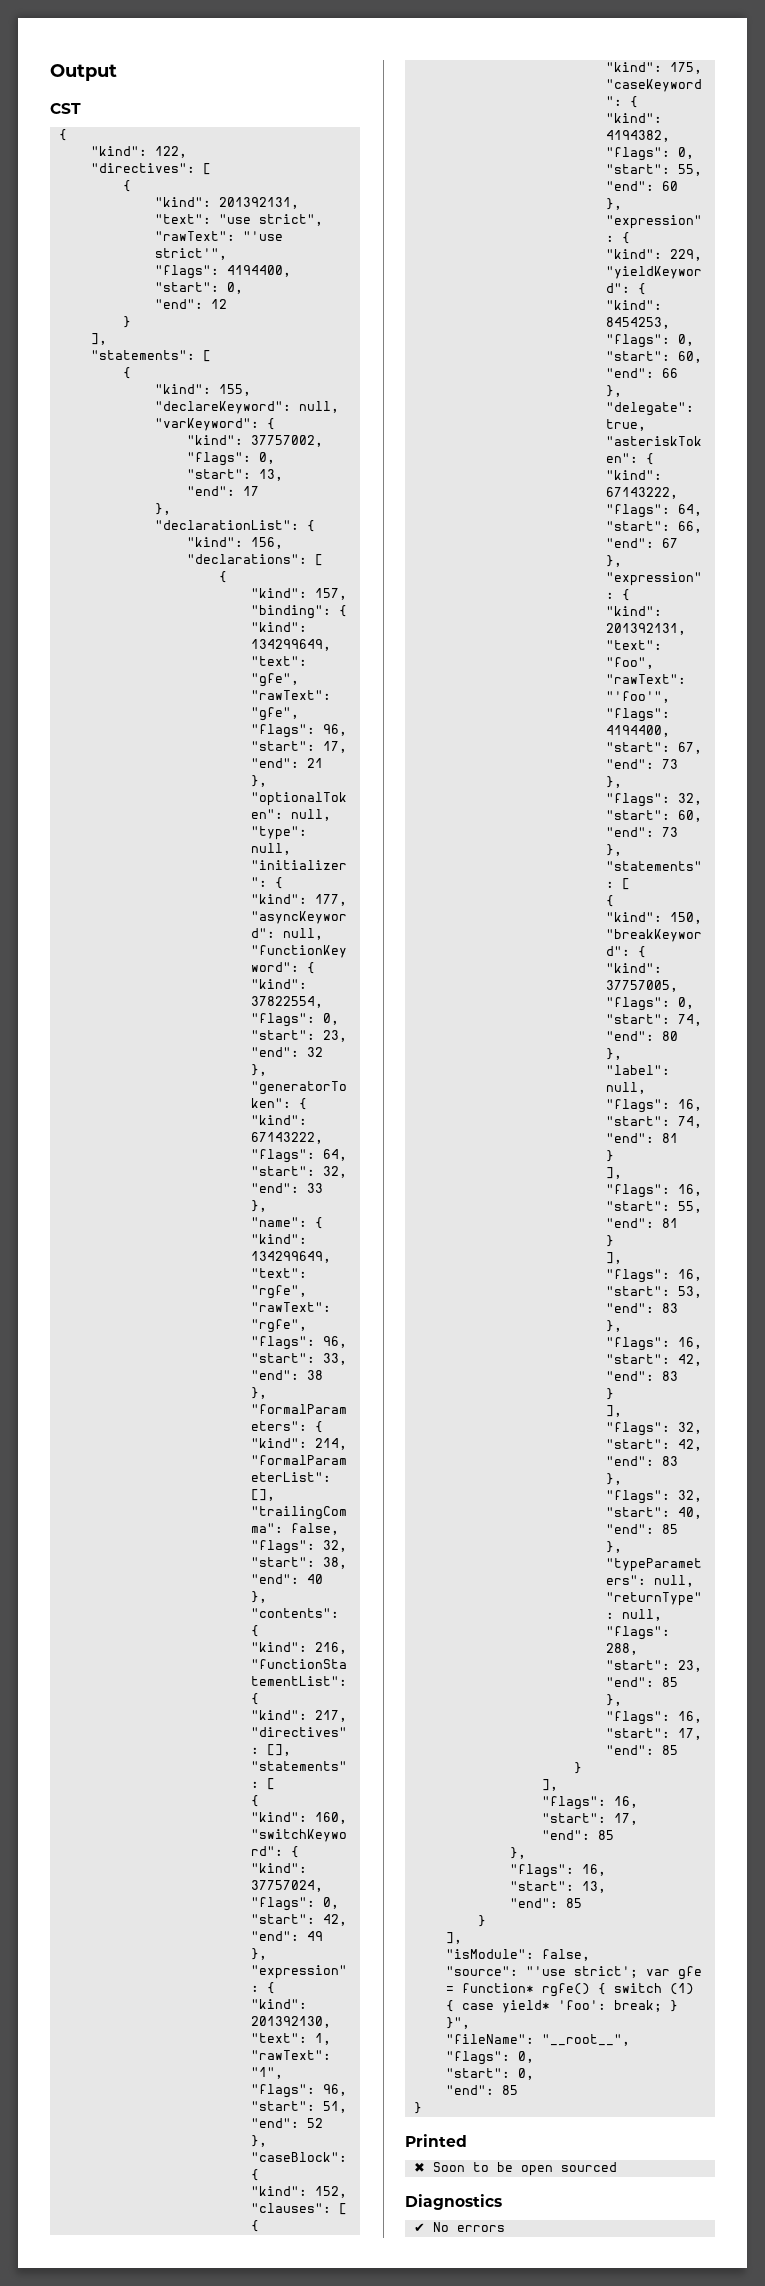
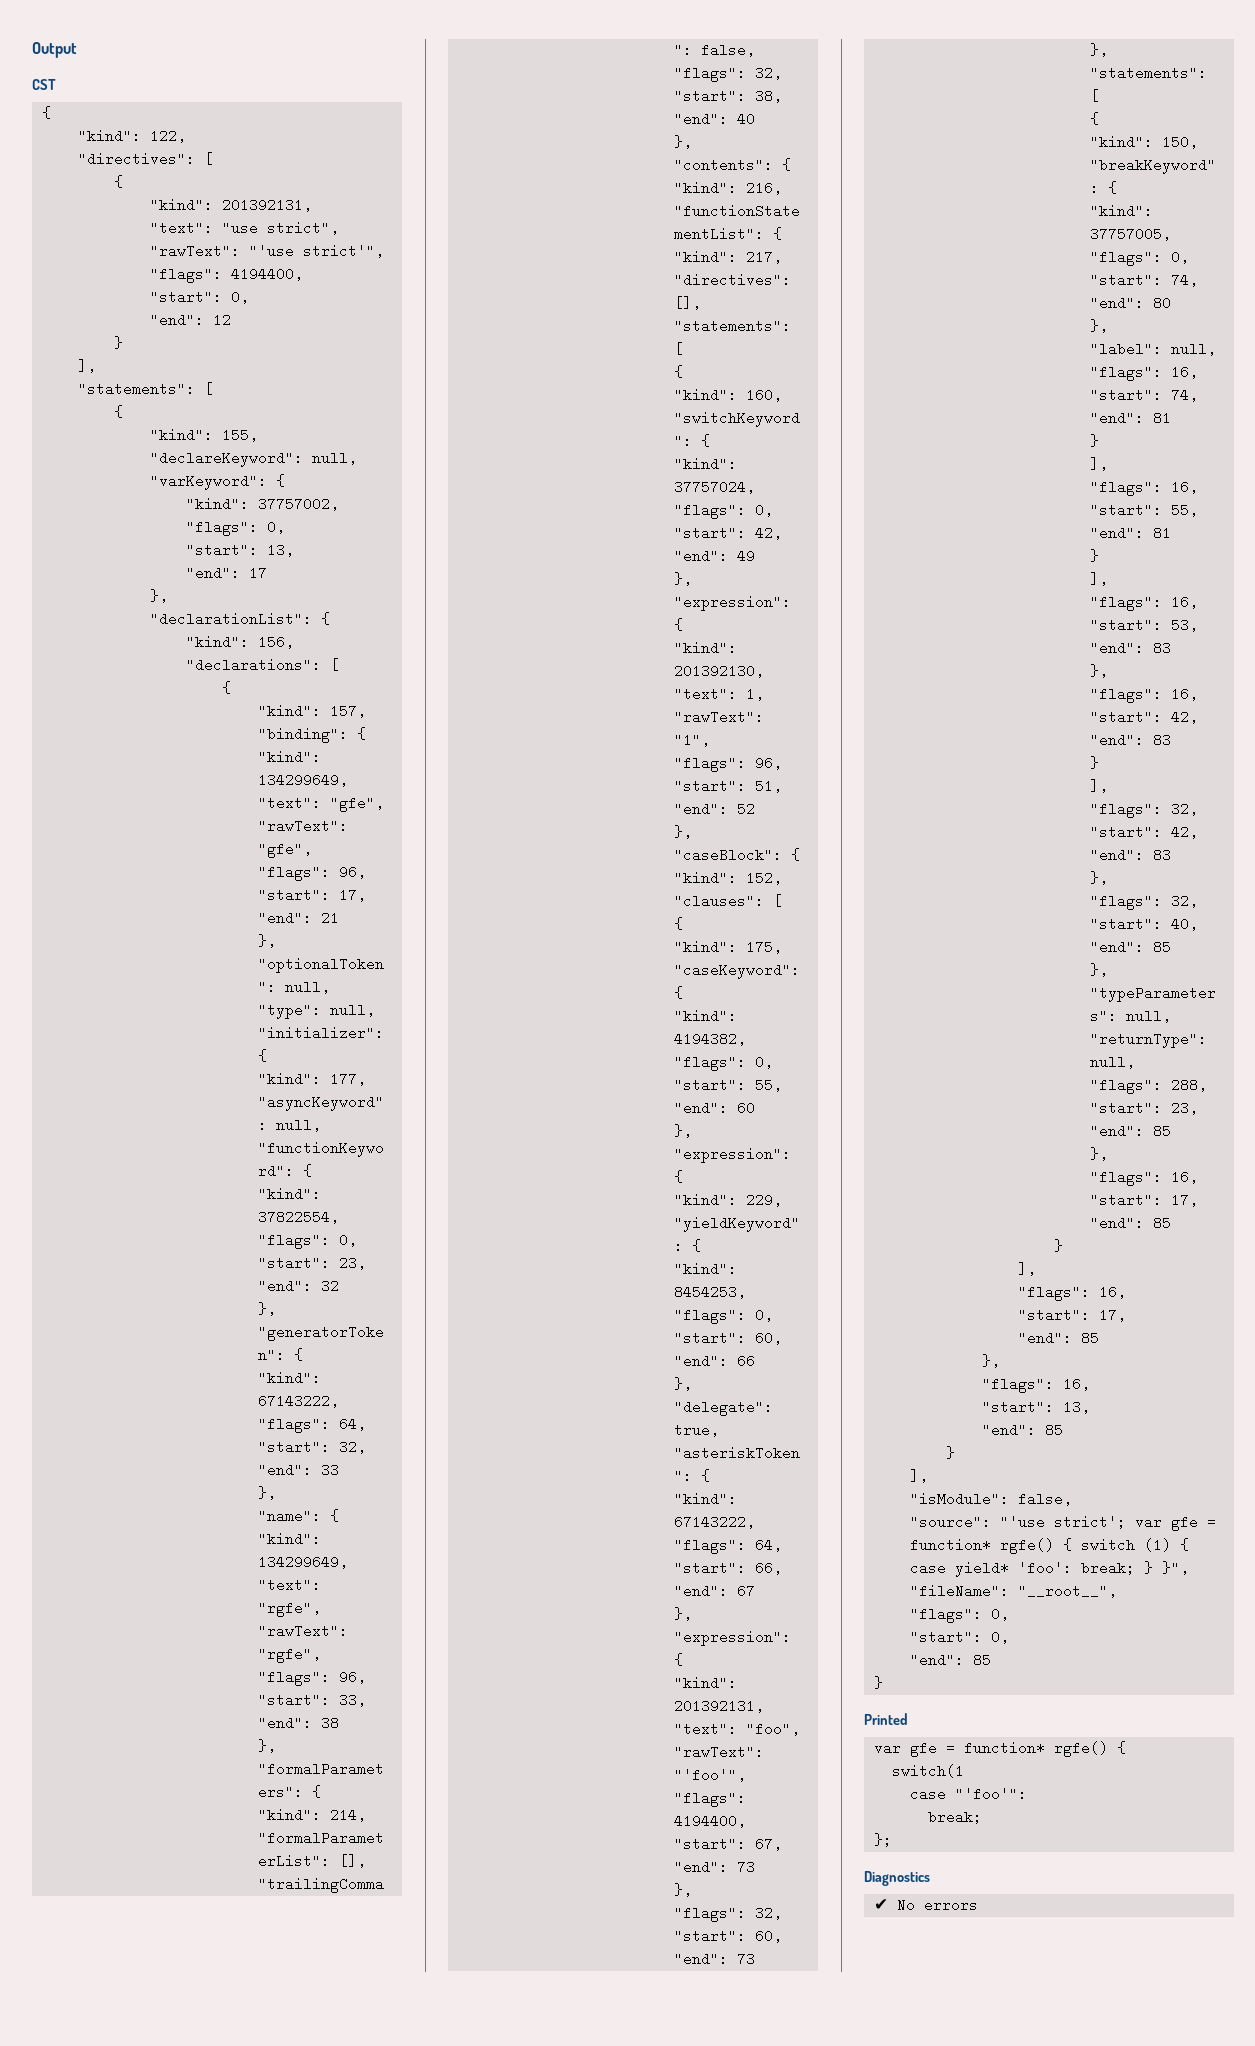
  Printed
- ✖ Soon to be open sourced
+ var gfe = function* rgfe() {
+ switch(1
+ case "'foo'":
+ break;
+ };

